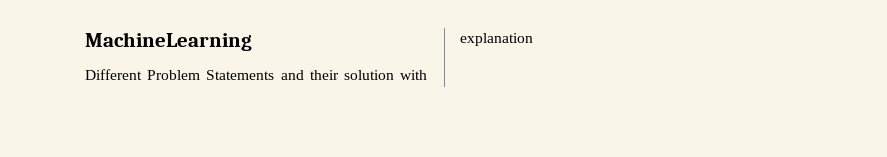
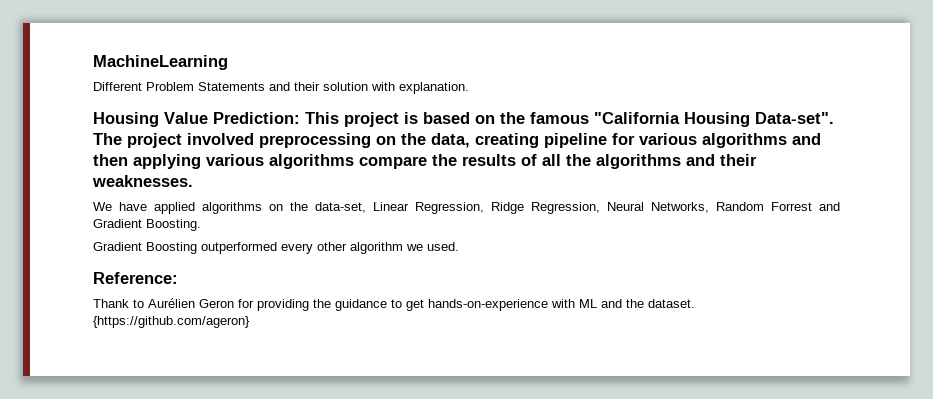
- Different Problem Statements and their solution with explanation
+ Different Problem Statements and their solution with explanation.
+ Housing Value Prediction: This project is based on the famous "California Housing Data-set". The project involved preprocessing on the data, creating pipeline for various algorithms and then applying various algorithms compare the results of all the algorithms and their weaknesses.
+ We have applied algorithms on the data-set, Linear Regression, Ridge Regression, Neural Networks, Random Forrest and Gradient Boosting.
+ Gradient Boosting outperformed every other algorithm we used.
+ Reference:
+ Thank to Aurélien Geron for providing the guidance to get hands-on-experience with ML and the dataset. {https://github.com/ageron}

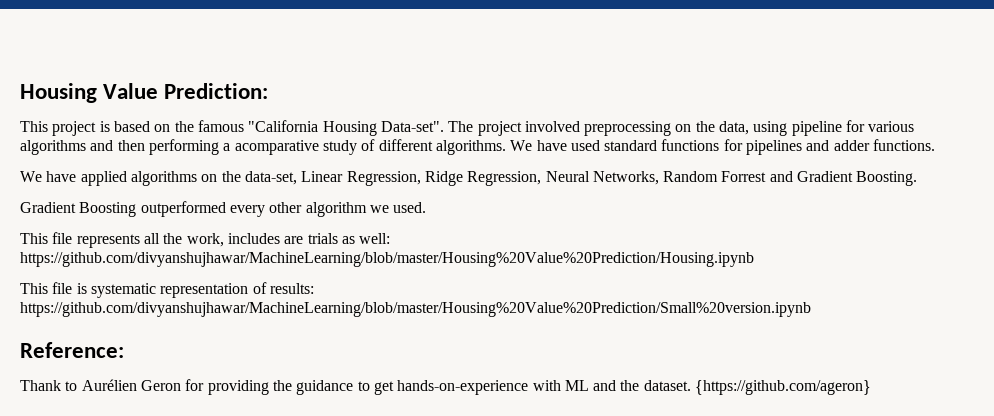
- MachineLearning
- Different Problem Statements and their solution with explanation.
- Housing Value Prediction: This project is based on the famous "California Housing Data-set".
+ Housing Value Prediction:
+ This project is based on the famous "California Housing Data-set".
- The project involved preprocessing on the data, creating pipeline for various algorithms and then applying various algorithms compare the results of all the algorithms and their weaknesses.
+ The project involved preprocessing on the data, using pipeline for various algorithms and then performing a acomparative study of different algorithms. We have used standard functions for pipelines and adder functions.
+ This file represents all the work, includes are trials as well: https://github.com/divyanshujhawar/MachineLearning/blob/master/Housing%20Value%20Prediction/Housing.ipynb
+ This file is systematic representation of results: https://github.com/divyanshujhawar/MachineLearning/blob/master/Housing%20Value%20Prediction/Small%20version.ipynb

